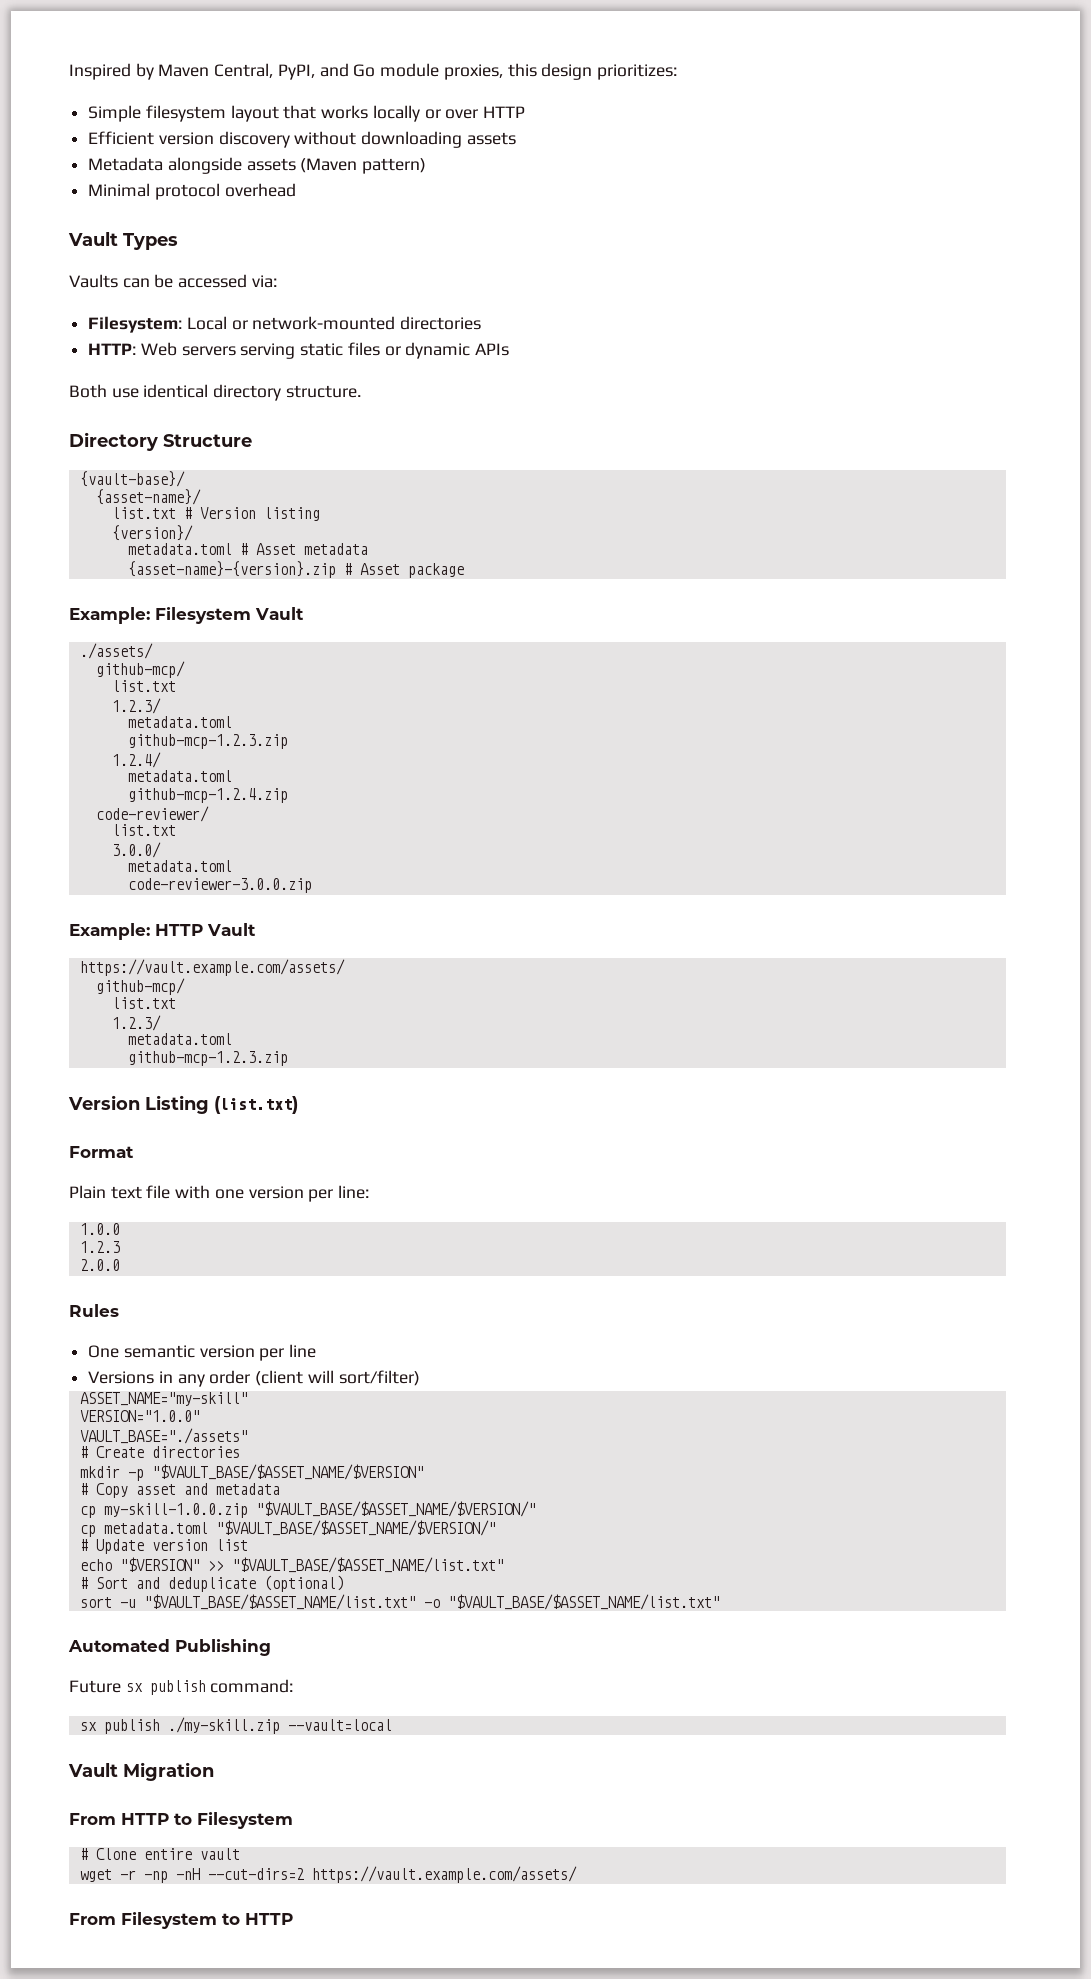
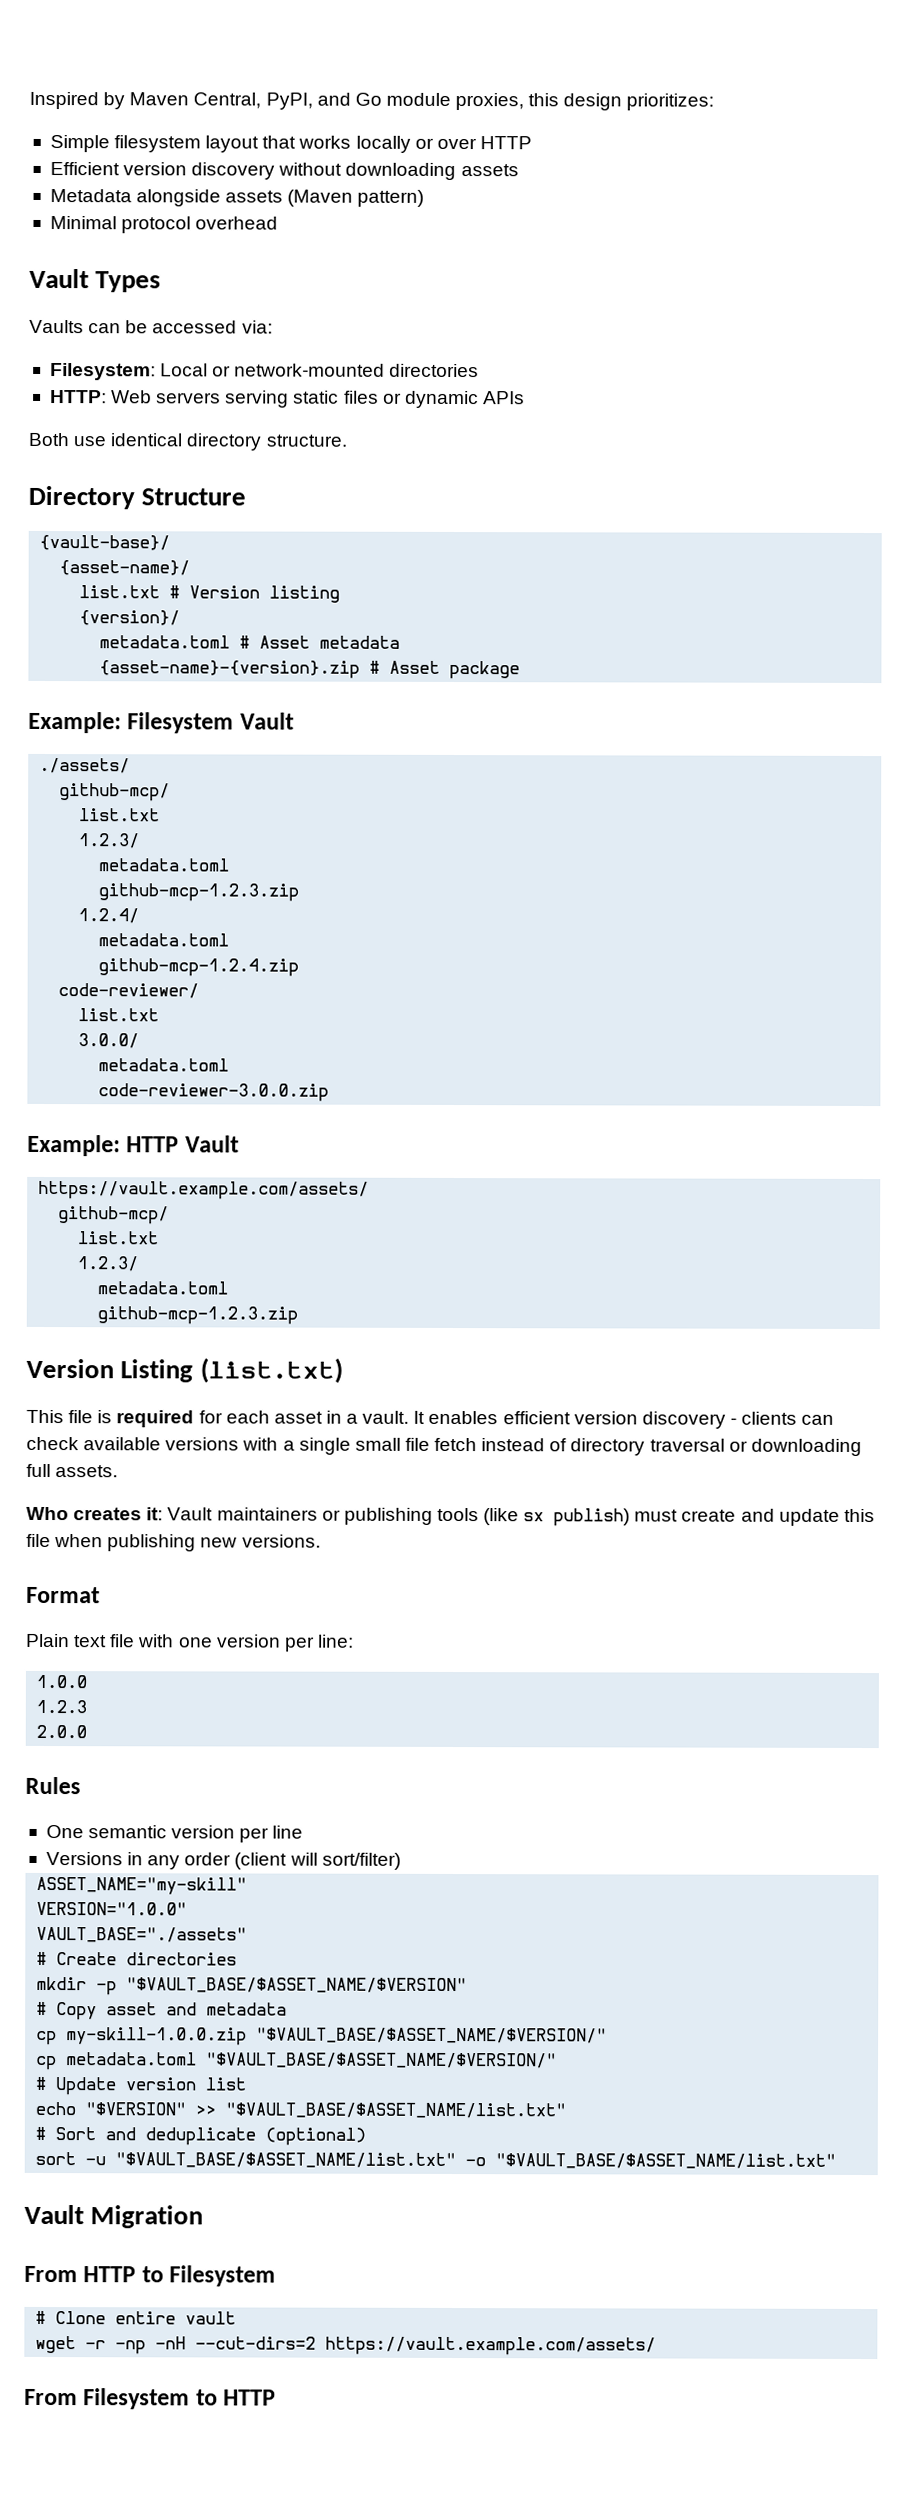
+ This file is required for each asset in a vault. It enables efficient version discovery - clients can check available versions with a single small file fetch instead of directory traversal or downloading full assets.
+ Who creates it: Vault maintainers or publishing tools (like sx publish) must create and update this file when publishing new versions.
- Automated Publishing
- Future sx publish command:
- sx publish ./my-skill.zip --vault=local

